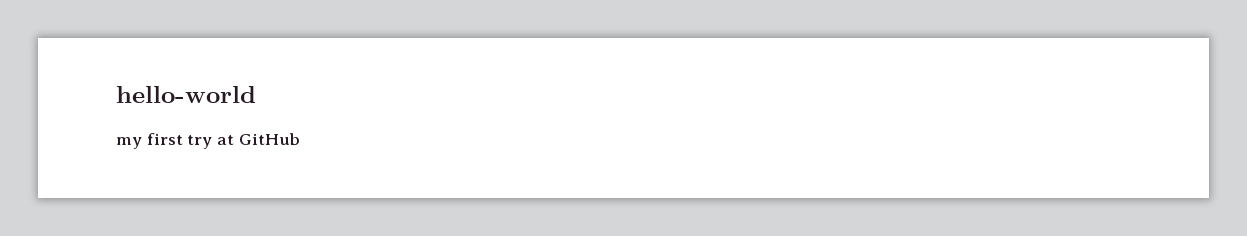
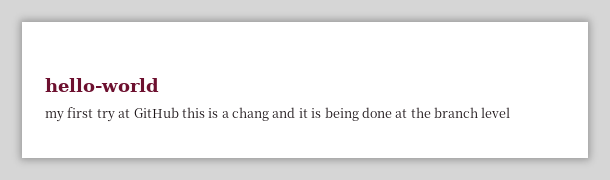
- my first try at GitHub
+ my first try at GitHub this is a chang and it is being done at the branch level

